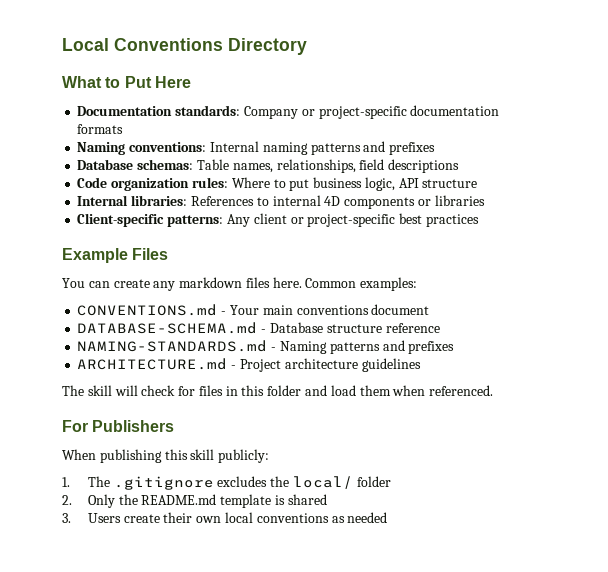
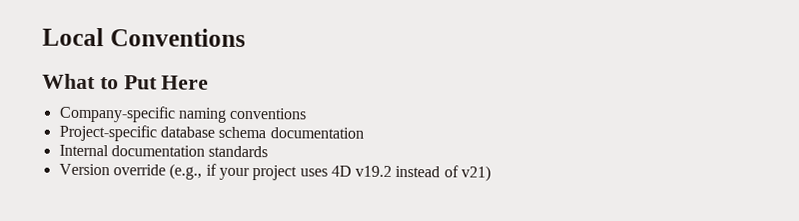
- Local Conventions Directory
+ Local Conventions
- Documentation standards: Company or project-specific documentation formats
- Naming conventions: Internal naming patterns and prefixes
- Database schemas: Table names, relationships, field descriptions
- Code organization rules: Where to put business logic, API structure
- Internal libraries: References to internal 4D components or libraries
- Client-specific patterns: Any client or project-specific best practices
- Example Files
- You can create any markdown files here. Common examples:
- CONVENTIONS.md - Your main conventions document
- DATABASE-SCHEMA.md - Database structure reference
- NAMING-STANDARDS.md - Naming patterns and prefixes
- ARCHITECTURE.md - Project architecture guidelines
- The skill will check for files in this folder and load them when referenced.
- For Publishers
- When publishing this skill publicly:
- 1. The .gitignore excludes the local/ folder
- 2. Only the README.md template is shared
- 3. Users create their own local conventions as needed
+ Company-specific naming conventions
+ Project-specific database schema documentation
+ Internal documentation standards
+ Version override (e.g., if your project uses 4D v19.2 instead of v21)

